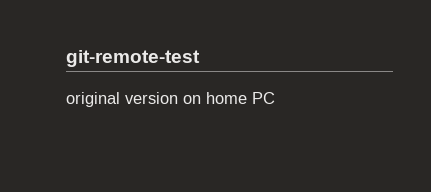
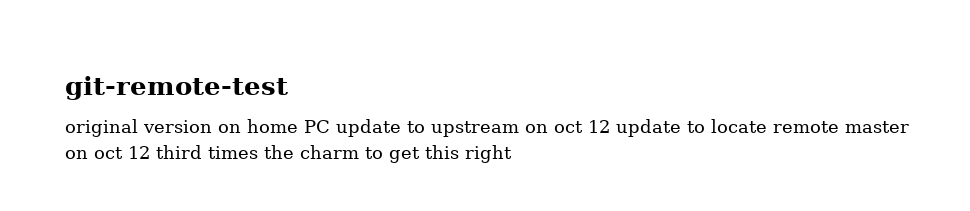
- original version on home PC
+ original version on home PC update to upstream on oct 12 update to locate remote master on oct 12 third times the charm to get this right

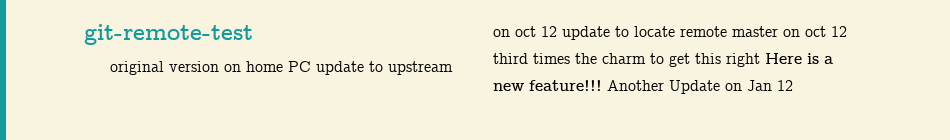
- original version on home PC update to upstream on oct 12 update to locate remote master on oct 12 third times the charm to get this right
+ original version on home PC update to upstream on oct 12 update to locate remote master on oct 12 third times the charm to get this right Here is a new feature!!! Another Update on Jan 12

